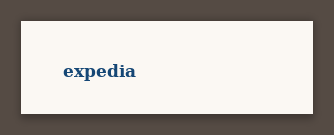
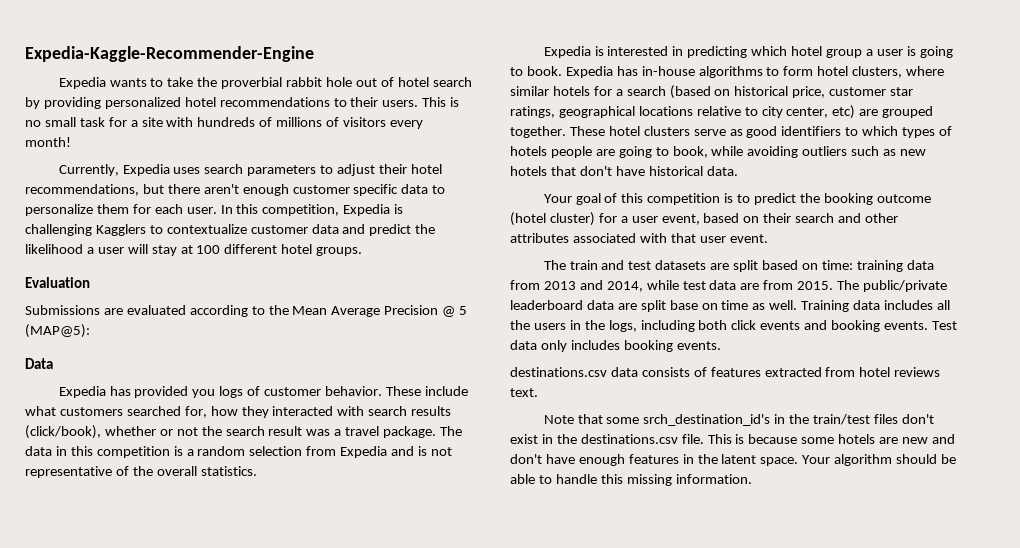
- expedia
+ Expedia-Kaggle-Recommender-Engine
+ Expedia wants to take the proverbial rabbit hole out of hotel search by providing personalized hotel recommendations to their users. This is no small task for a site with hundreds of millions of visitors every month!
+ Currently, Expedia uses search parameters to adjust their hotel recommendations, but there aren't enough customer specific data to personalize them for each user. In this competition, Expedia is challenging Kagglers to contextualize customer data and predict the likelihood a user will stay at 100 different hotel groups.
+ Evaluation
+ Submissions are evaluated according to the Mean Average Precision @ 5 (MAP@5):
+ Data
+ Expedia has provided you logs of customer behavior. These include what customers searched for, how they interacted with search results (click/book), whether or not the search result was a travel package. The data in this competition is a random selection from Expedia and is not representative of the overall statistics.
+ Expedia is interested in predicting which hotel group a user is going to book. Expedia has in-house algorithms to form hotel clusters, where similar hotels for a search (based on historical price, customer star ratings, geographical locations relative to city center, etc) are grouped together. These hotel clusters serve as good identifiers to which types of hotels people are going to book, while avoiding outliers such as new hotels that don't have historical data.
+ Your goal of this competition is to predict the booking outcome (hotel cluster) for a user event, based on their search and other attributes associated with that user event.
+ The train and test datasets are split based on time: training data from 2013 and 2014, while test data are from 2015. The public/private leaderboard data are split base on time as well. Training data includes all the users in the logs, including both click events and booking events. Test data only includes booking events.
+ destinations.csv data consists of features extracted from hotel reviews text.
+ Note that some srch_destination_id's in the train/test files don't exist in the destinations.csv file. This is because some hotels are new and don't have enough features in the latent space. Your algorithm should be able to handle this missing information.

